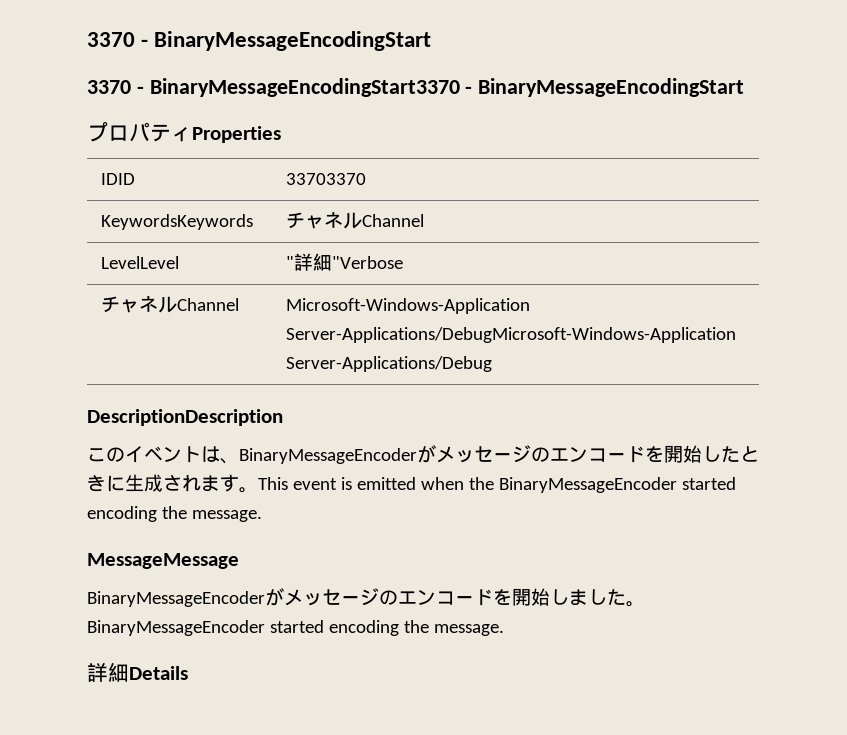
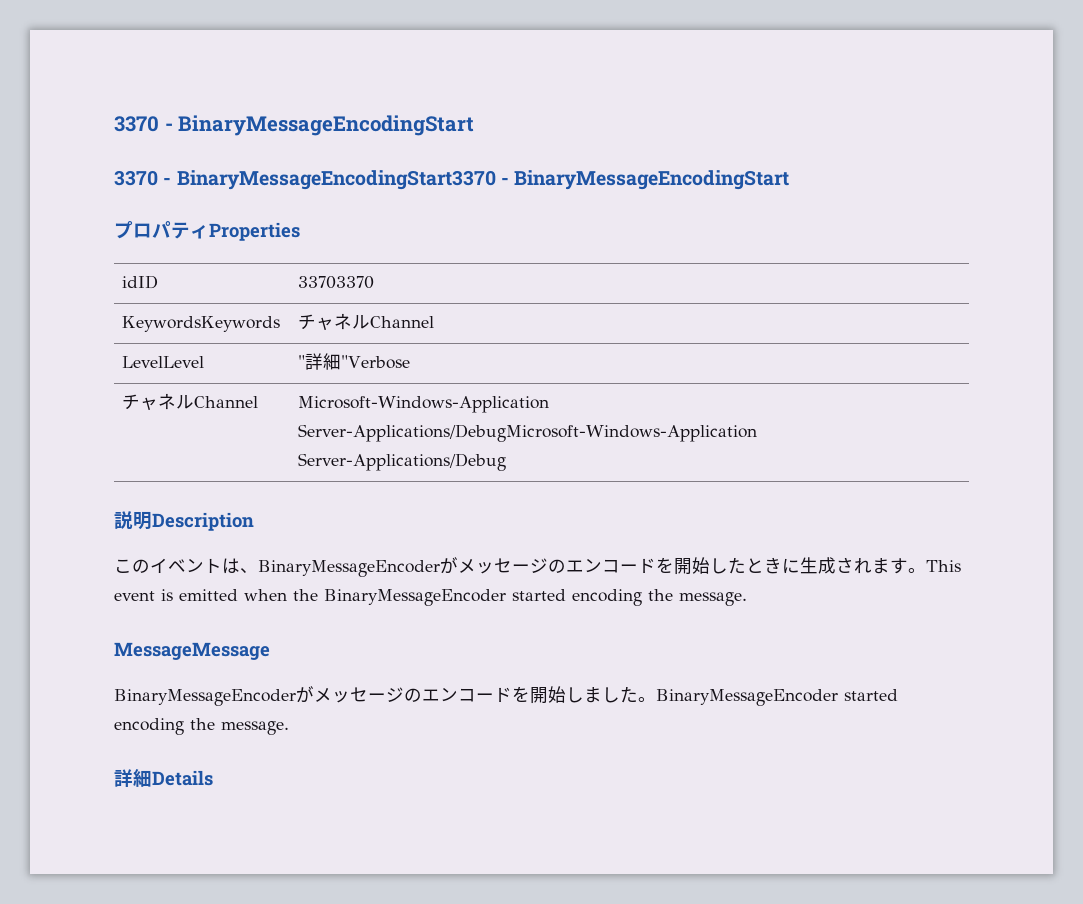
- IDID | 33703370
+ idID | 33703370
- DescriptionDescription
+ 説明Description

